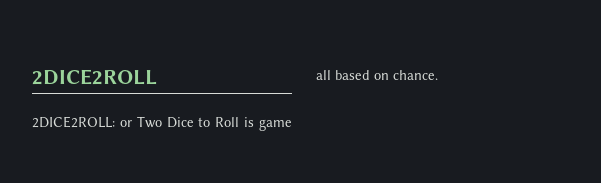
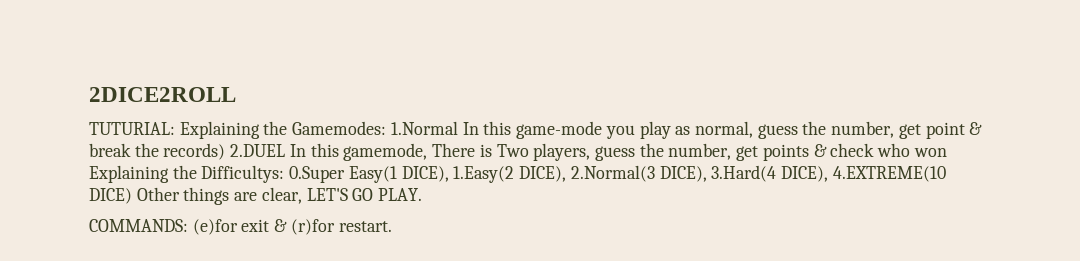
- 2DICE2ROLL: or Two Dice to Roll is game all based on chance.
+ TUTURIAL: Explaining the Gamemodes: 1.Normal In this game-mode you play as normal, guess the number, get point & break the records) 2.DUEL In this gamemode, There is Two players, guess the number, get points & check who won Explaining the Difficultys: 0.Super Easy(1 DICE), 1.Easy(2 DICE), 2.Normal(3 DICE), 3.Hard(4 DICE), 4.EXTREME(10 DICE) Other things are clear, LET'S GO PLAY.
+ COMMANDS: (e)for exit & (r)for restart.

